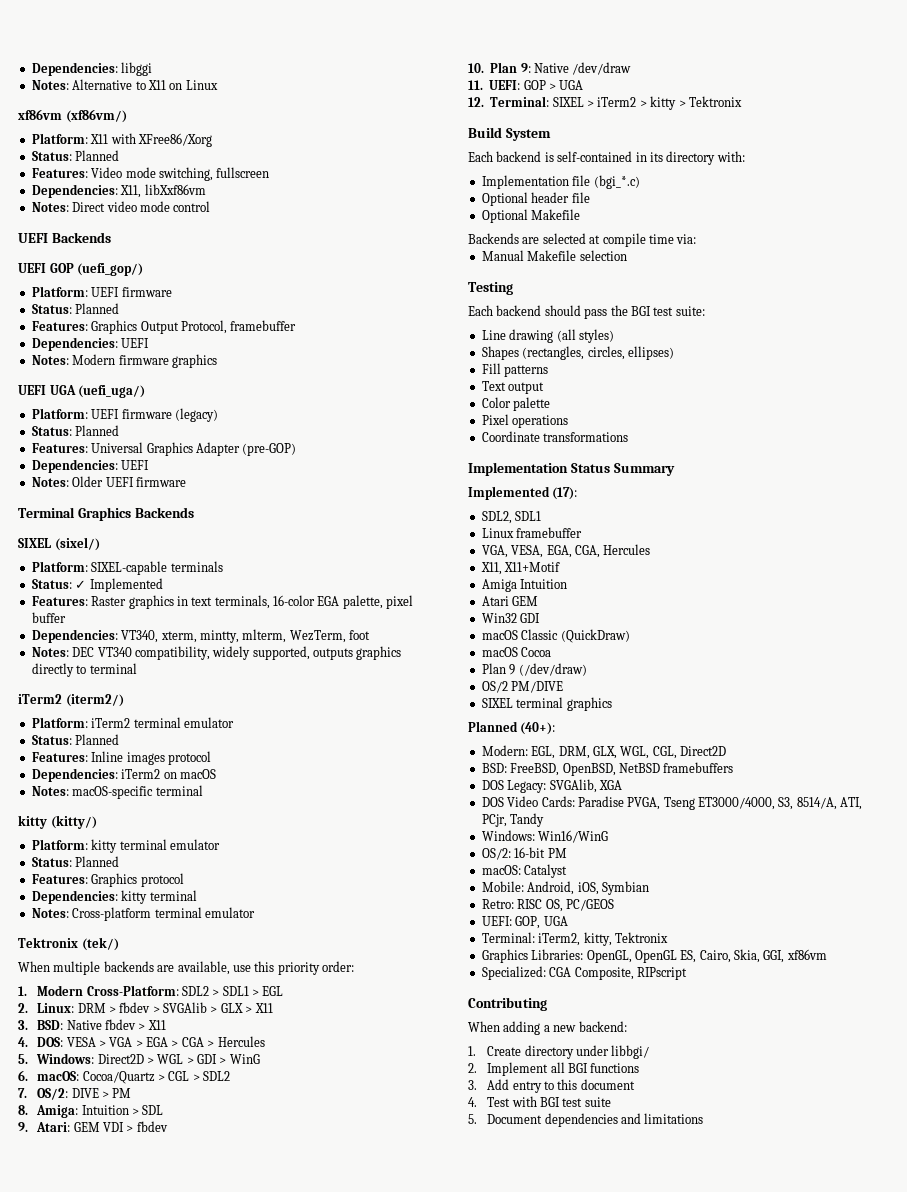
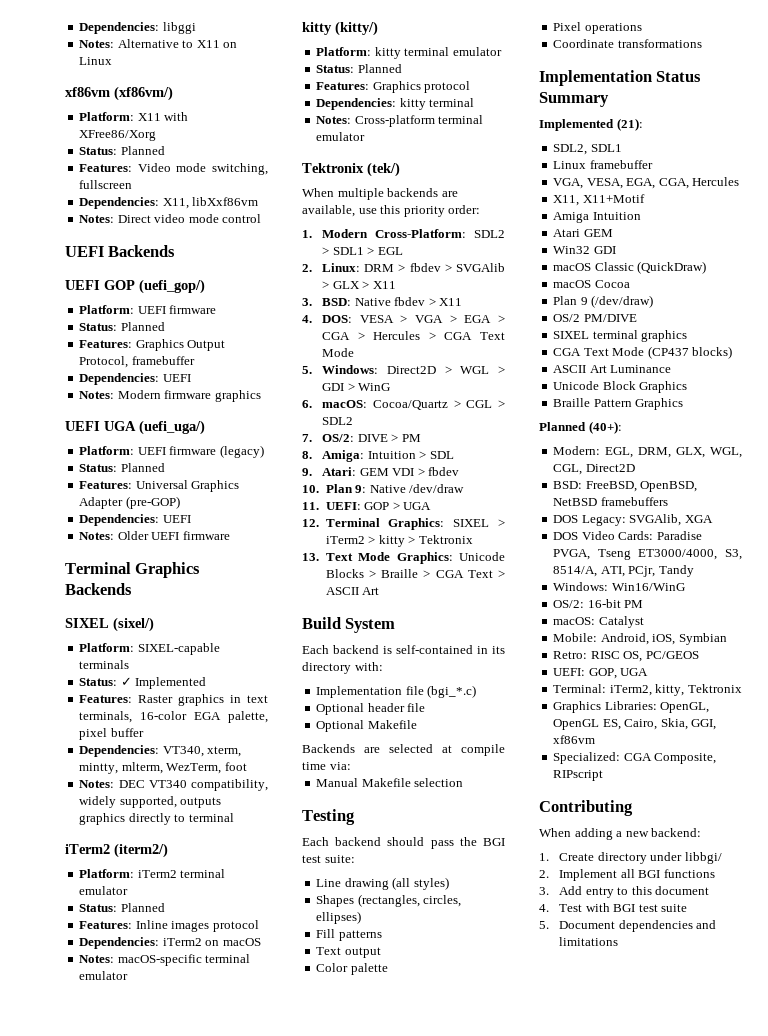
- Notes: macOS-specific terminal
+ Notes: macOS-specific terminal emulator
- 4. DOS: VESA > VGA > EGA > CGA > Hercules
+ 4. DOS: VESA > VGA > EGA > CGA > Hercules > CGA Text Mode
- 12. Terminal: SIXEL > iTerm2 > kitty > Tektronix
+ 12. Terminal Graphics: SIXEL > iTerm2 > kitty > Tektronix
+ 13. Text Mode Graphics: Unicode Blocks > Braille > CGA Text > ASCII Art
- Implemented (17):
+ Implemented (21):
+ CGA Text Mode (CP437 blocks)
+ ASCII Art Luminance
+ Unicode Block Graphics
+ Braille Pattern Graphics

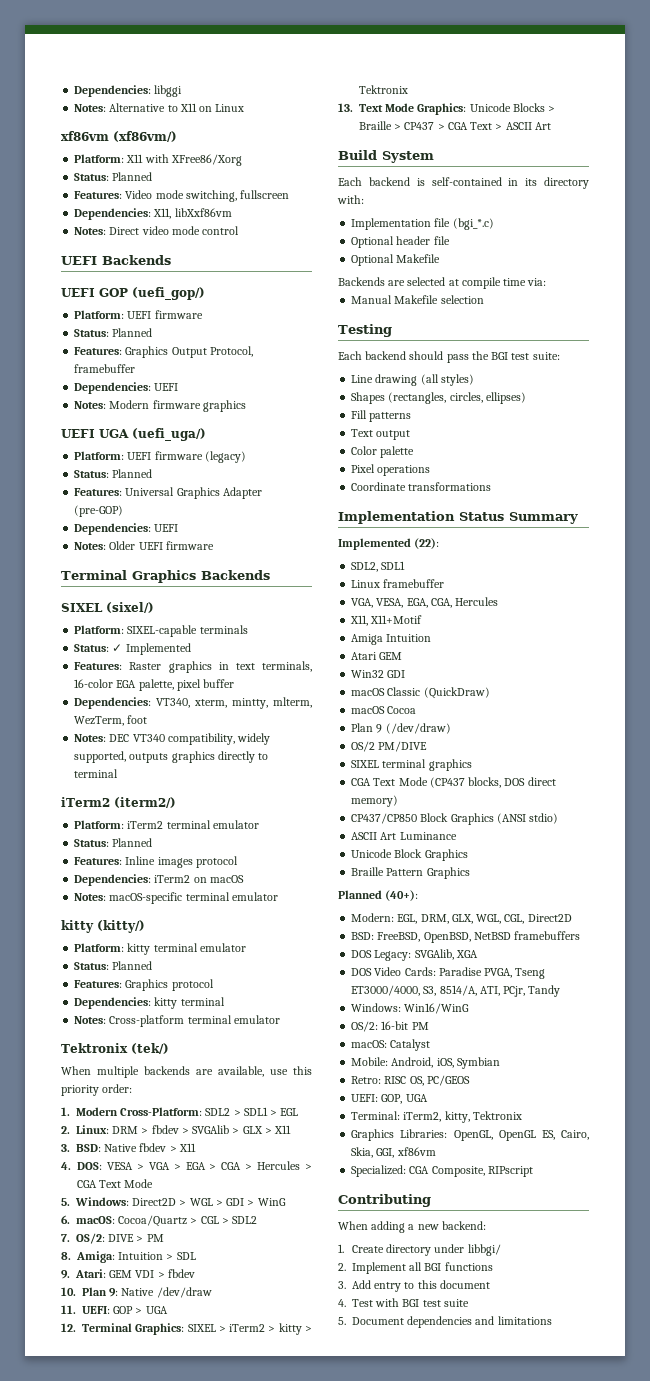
- 13. Text Mode Graphics: Unicode Blocks > Braille > CGA Text > ASCII Art
+ 13. Text Mode Graphics: Unicode Blocks > Braille > CP437 > CGA Text > ASCII Art
- Implemented (21):
+ Implemented (22):
- CGA Text Mode (CP437 blocks)
+ CGA Text Mode (CP437 blocks, DOS direct memory)
+ CP437/CP850 Block Graphics (ANSI stdio)

